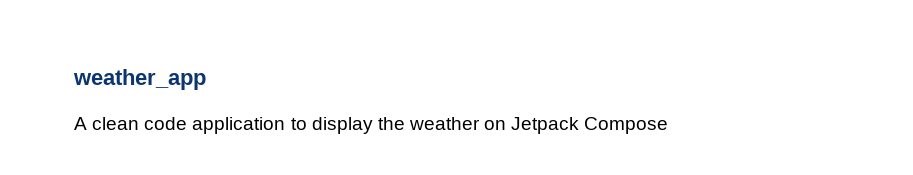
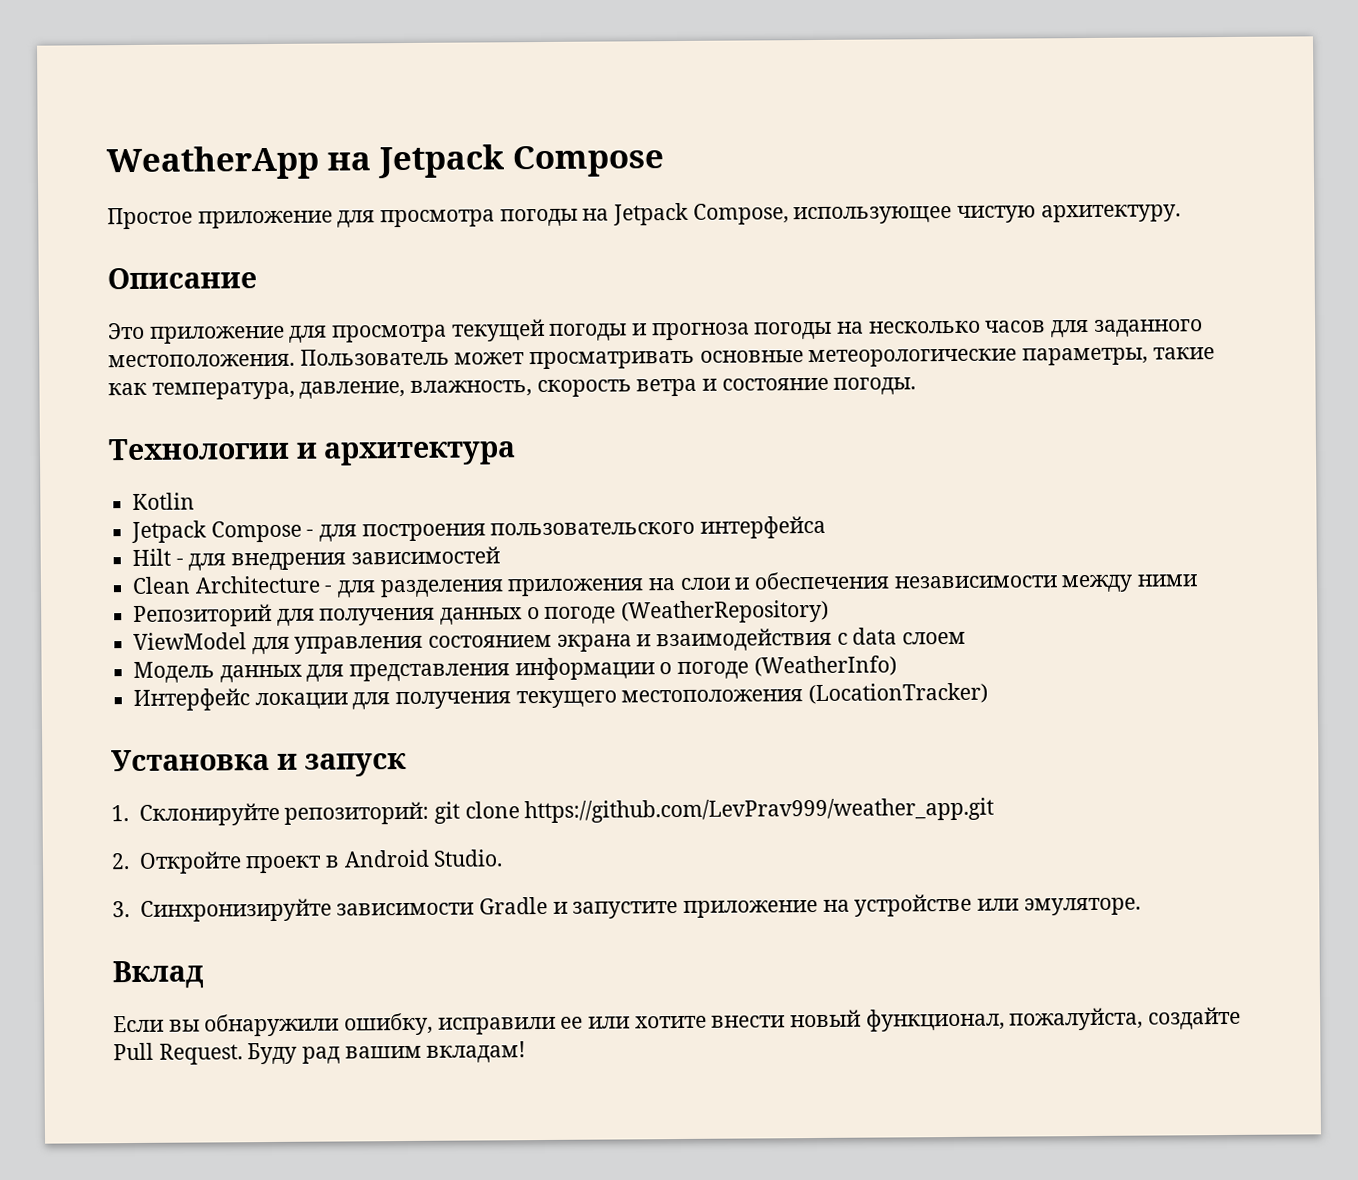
- weather_app
- A clean code application to display the weather on Jetpack Compose
+ WeatherApp на Jetpack Compose
+ Простое приложение для просмотра погоды на Jetpack Compose, использующее чистую архитектуру.
+ Описание
+ Это приложение для просмотра текущей погоды и прогноза погоды на несколько часов для заданного местоположения. Пользователь может просматривать основные метеорологические параметры, такие как температура, давление, влажность, скорость ветра и состояние погоды.
+ Технологии и архитектура
+ Kotlin
+ Jetpack Compose - для построения пользовательского интерфейса
+ Hilt - для внедрения зависимостей
+ Clean Architecture - для разделения приложения на слои и обеспечения независимости между ними
+ Репозиторий для получения данных о погоде (WeatherRepository)
+ ViewModel для управления состоянием экрана и взаимодействия с data слоем
+ Модель данных для представления информации о погоде (WeatherInfo)
+ Интерфейс локации для получения текущего местоположения (LocationTracker)
+ Установка и запуск
+ 1. Склонируйте репозиторий: git clone https://github.com/LevPrav999/weather_app.git
+ 2. Откройте проект в Android Studio.
+ 3. Синхронизируйте зависимости Gradle и запустите приложение на устройстве или эмуляторе.
+ Вклад
+ Если вы обнаружили ошибку, исправили ее или хотите внести новый функционал, пожалуйста, создайте Pull Request. Буду рад вашим вкладам!

